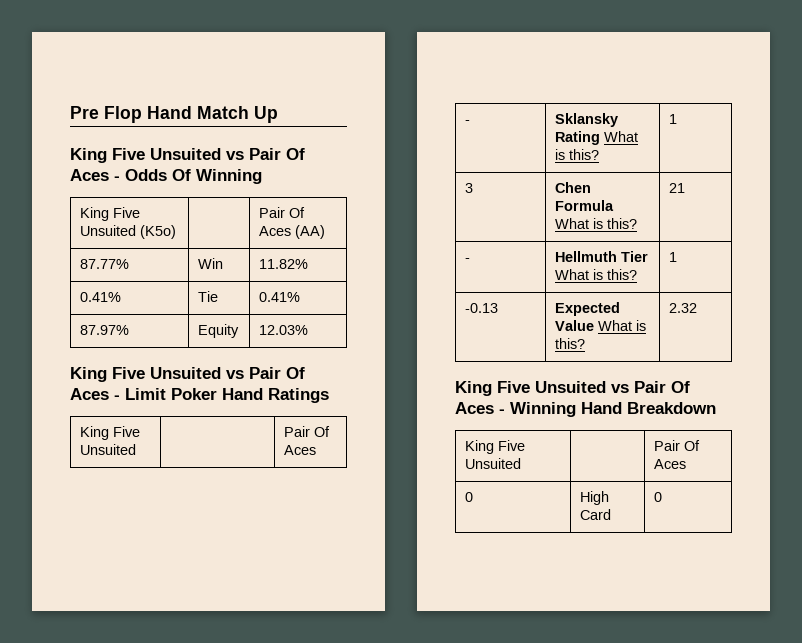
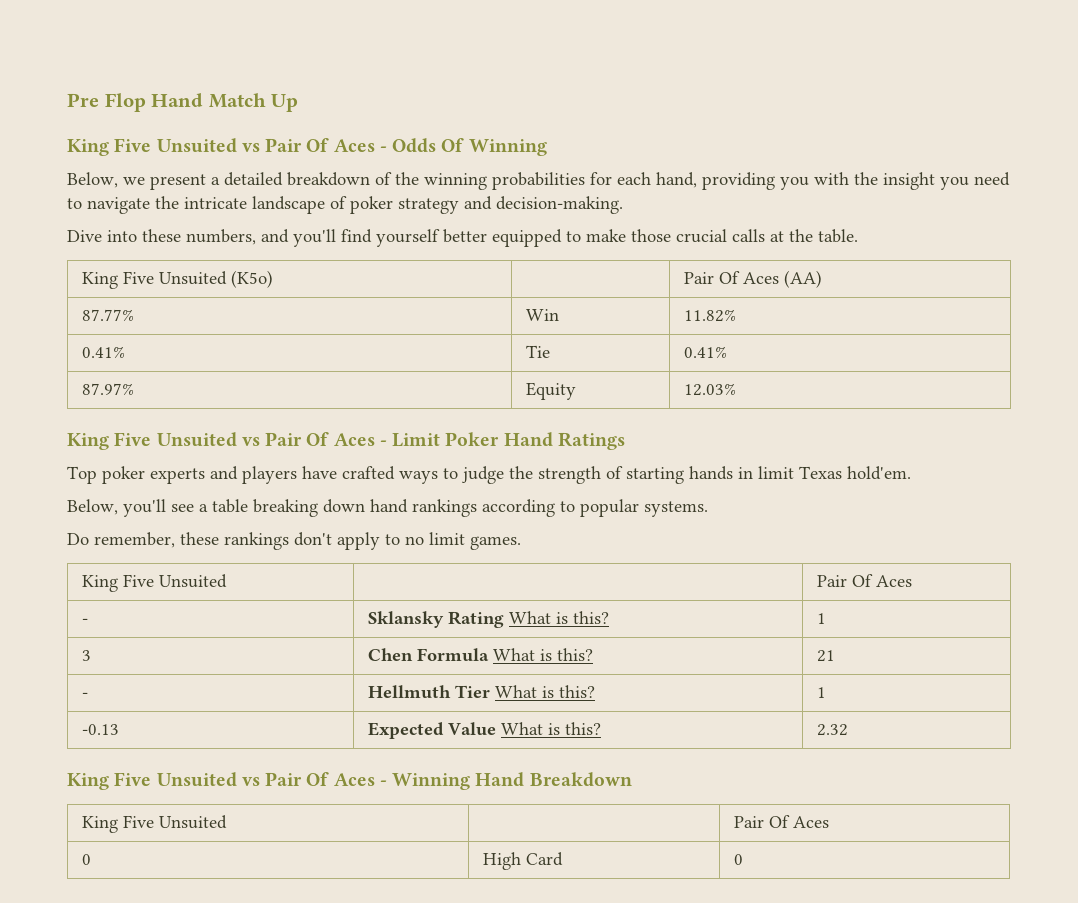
+ Below, we present a detailed breakdown of the winning probabilities for each hand, providing you with the insight you need to navigate the intricate landscape of poker strategy and decision-making.
+ Dive into these numbers, and you'll find yourself better equipped to make those crucial calls at the table.
+ Top poker experts and players have crafted ways to judge the strength of starting hands in limit Texas hold'em.
+ Below, you'll see a table breaking down hand rankings according to popular systems.
+ Do remember, these rankings don't apply to no limit games.

